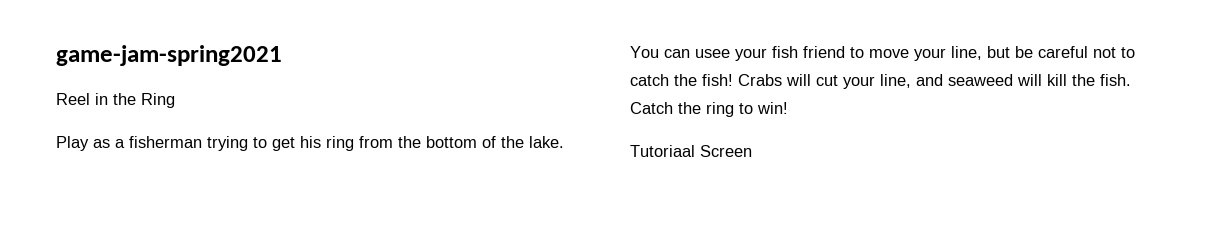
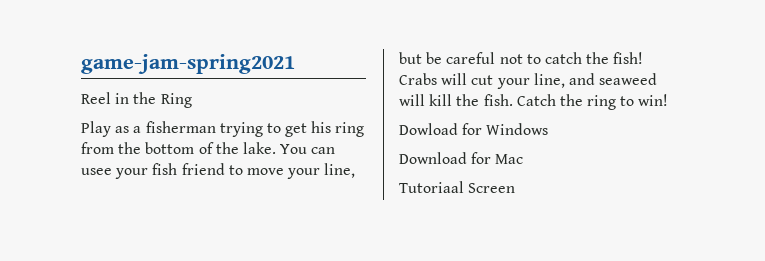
+ Dowload for Windows
+ Download for Mac

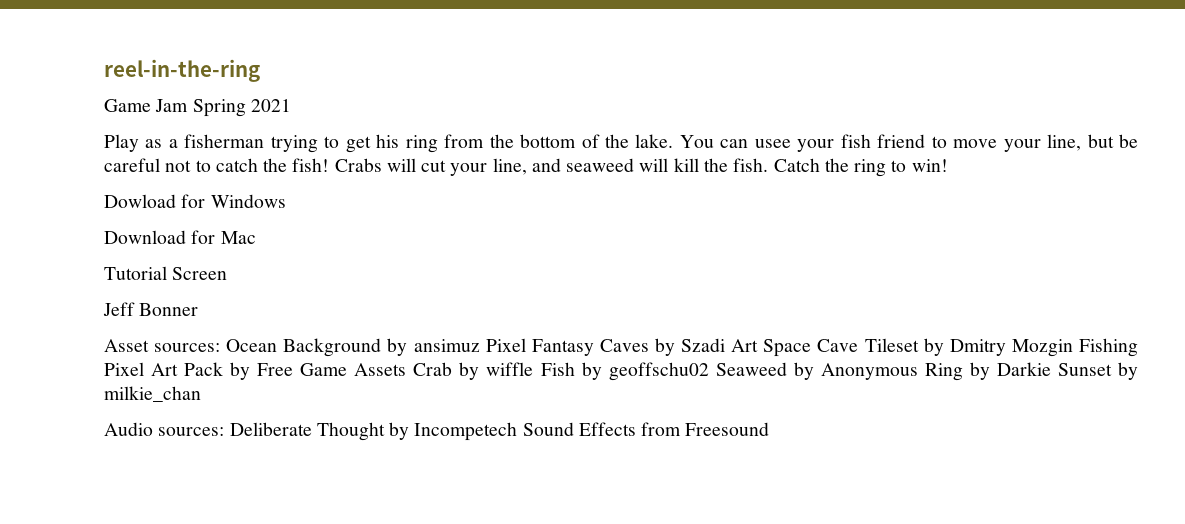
- game-jam-spring2021
- Reel in the Ring
+ reel-in-the-ring
+ Game Jam Spring 2021
- Tutoriaal Screen
+ Tutorial Screen
+ Jeff Bonner
+ Asset sources: Ocean Background by ansimuz Pixel Fantasy Caves by Szadi Art Space Cave Tileset by Dmitry Mozgin Fishing Pixel Art Pack by Free Game Assets Crab by wiffle Fish by geoffschu02 Seaweed by Anonymous Ring by Darkie Sunset by milkie_chan
+ Audio sources: Deliberate Thought by Incompetech Sound Effects from Freesound

